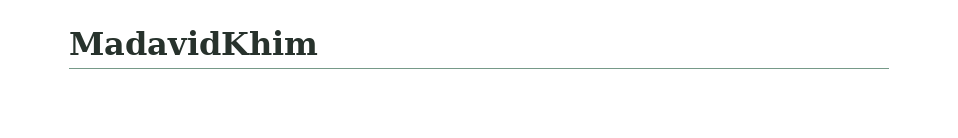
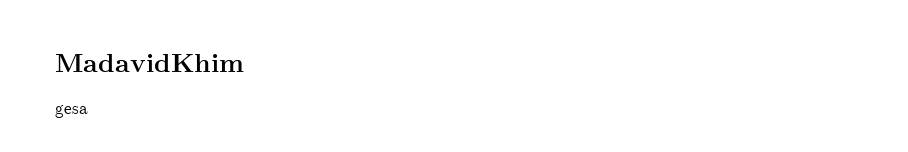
+ gesa

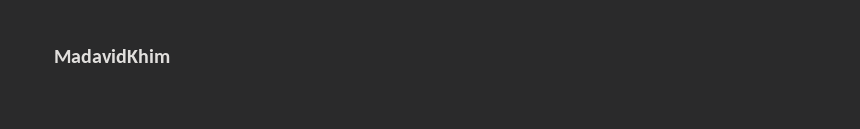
- gesa

